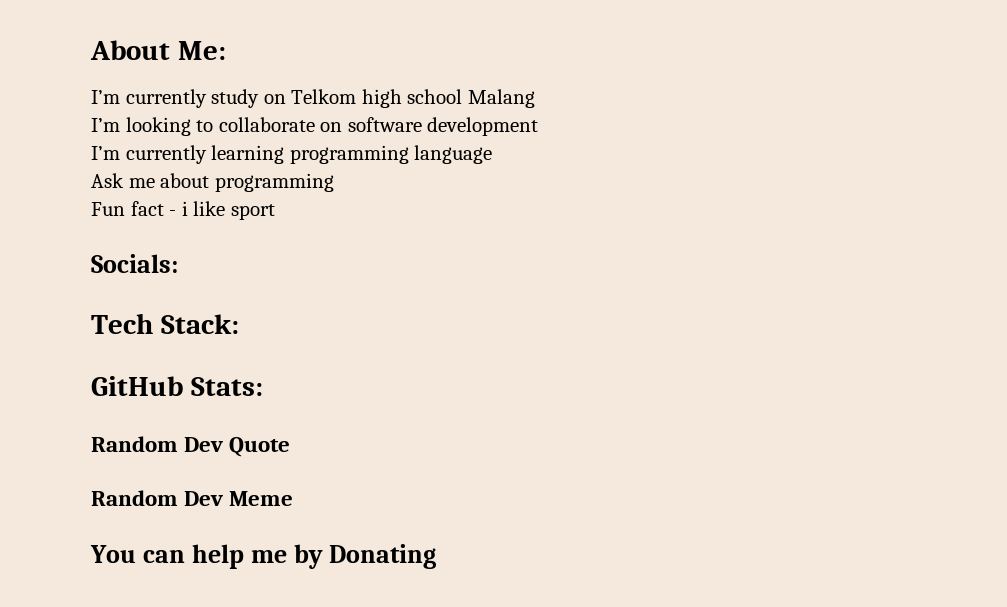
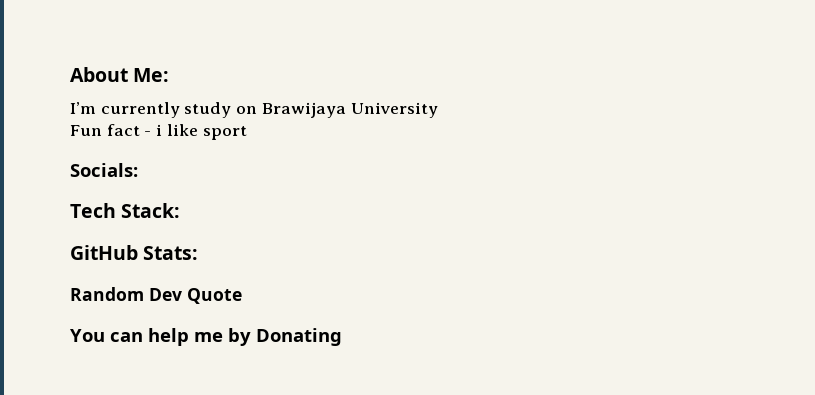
- I’m currently study on Telkom high school Malang
- I’m looking to collaborate on software development
- I’m currently learning programming language
- Ask me about programming
+ I’m currently study on Brawijaya University
- Random Dev Meme

